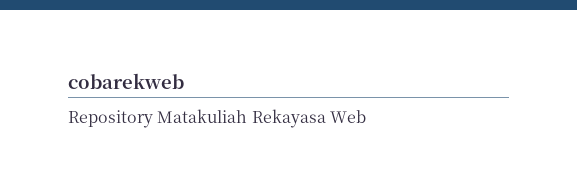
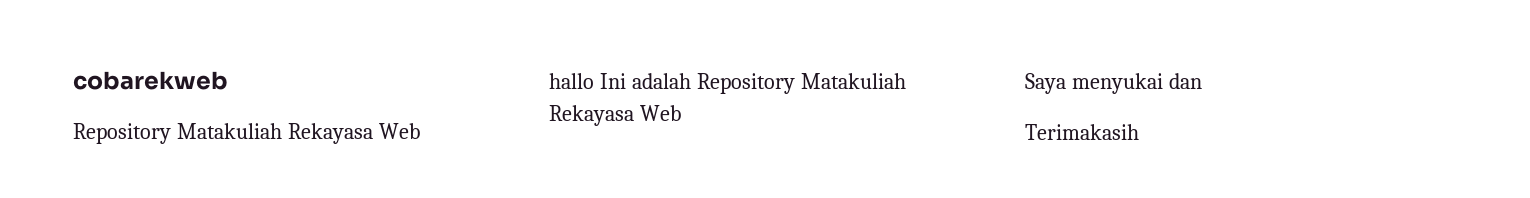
+ hallo Ini adalah Repository Matakuliah Rekayasa Web
+ Saya menyukai dan
+ Terimakasih

